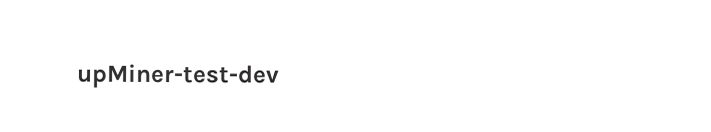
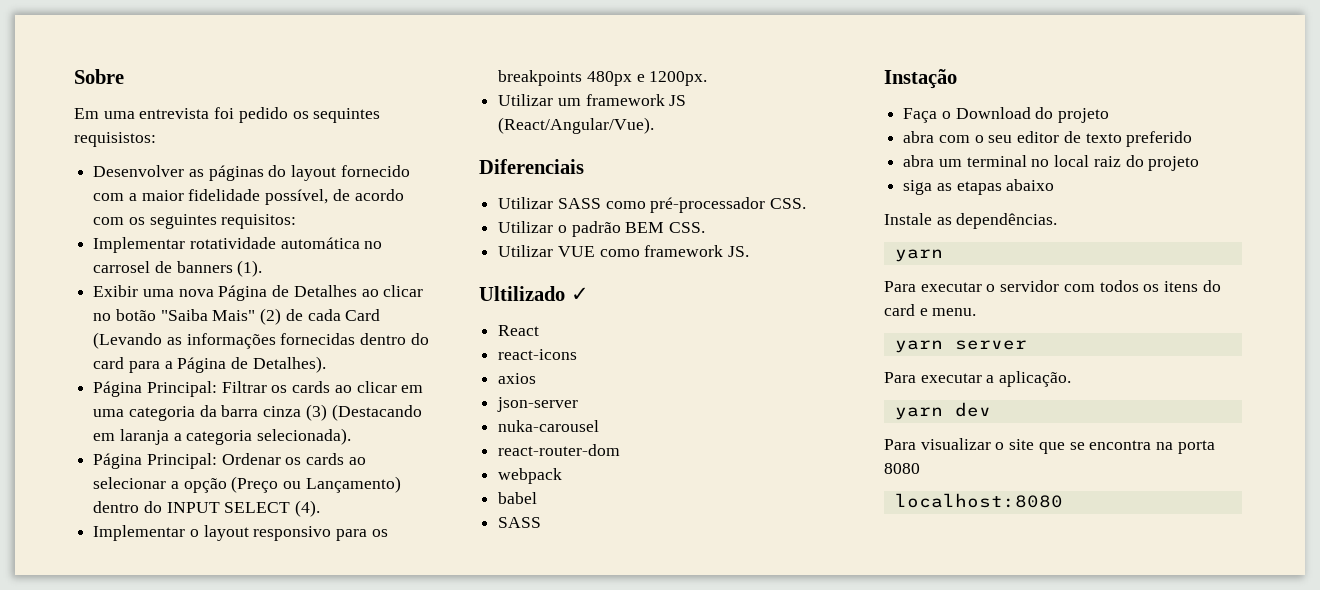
- upMiner-test-dev
+ Sobre
+ Em uma entrevista foi pedido os sequintes requisistos:
+ Desenvolver as páginas do layout fornecido com a maior fidelidade possível, de acordo com os seguintes requisitos:
+ Implementar rotatividade automática no carrosel de banners (1).
+ Exibir uma nova Página de Detalhes ao clicar no botão "Saiba Mais" (2) de cada Card (Levando as informações fornecidas dentro do card para a Página de Detalhes).
+ Página Principal: Filtrar os cards ao clicar em uma categoria da barra cinza (3) (Destacando em laranja a categoria selecionada).
+ Página Principal: Ordenar os cards ao selecionar a opção (Preço ou Lançamento) dentro do INPUT SELECT (4).
+ Implementar o layout responsivo para os breakpoints 480px e 1200px.
+ Utilizar um framework JS (React/Angular/Vue).
+ Diferenciais
+ Utilizar SASS como pré-processador CSS.
+ Utilizar o padrão BEM CSS.
+ Utilizar VUE como framework JS.
+ Ultilizado ✓
+ React
+ react-icons
+ axios
+ json-server
+ nuka-carousel
+ react-router-dom
+ webpack
+ babel
+ SASS
+ Instação
+ Faça o Download do projeto
+ abra com o seu editor de texto preferido
+ abra um terminal no local raiz do projeto
+ siga as etapas abaixo
+ Instale as dependências.
+ yarn
+ Para executar o servidor com todos os itens do card e menu.
+ yarn server
+ Para executar a aplicação.
+ yarn dev
+ Para visualizar o site que se encontra na porta 8080
+ localhost:8080

